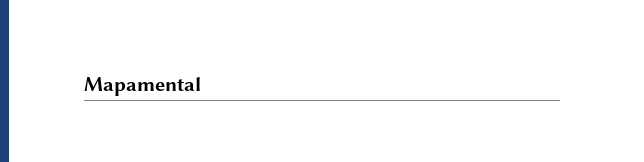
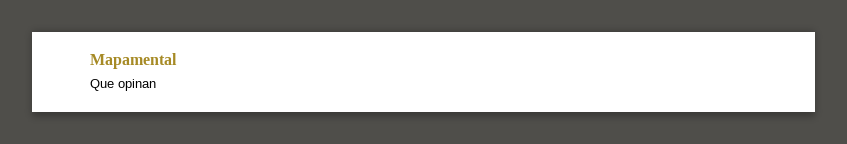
+ Que opinan

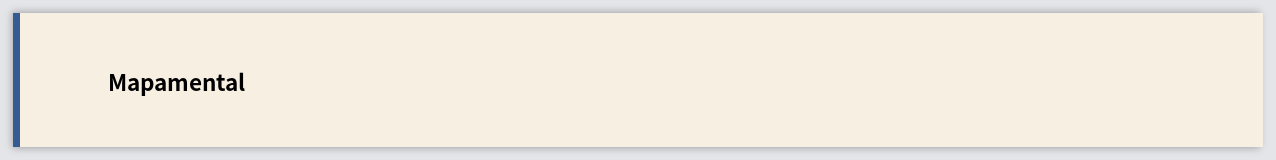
- Que opinan

